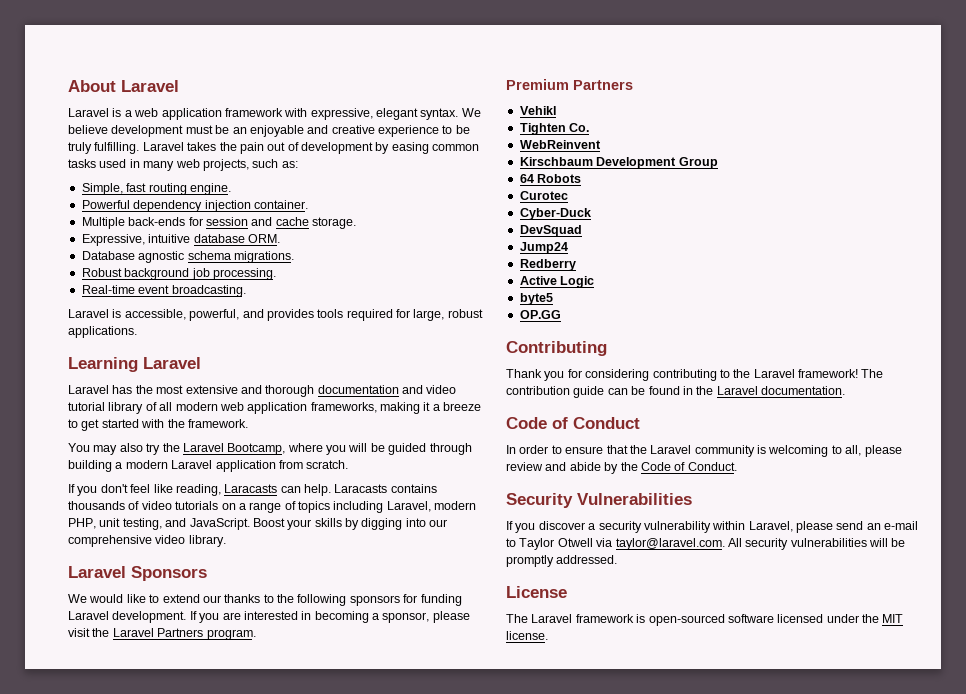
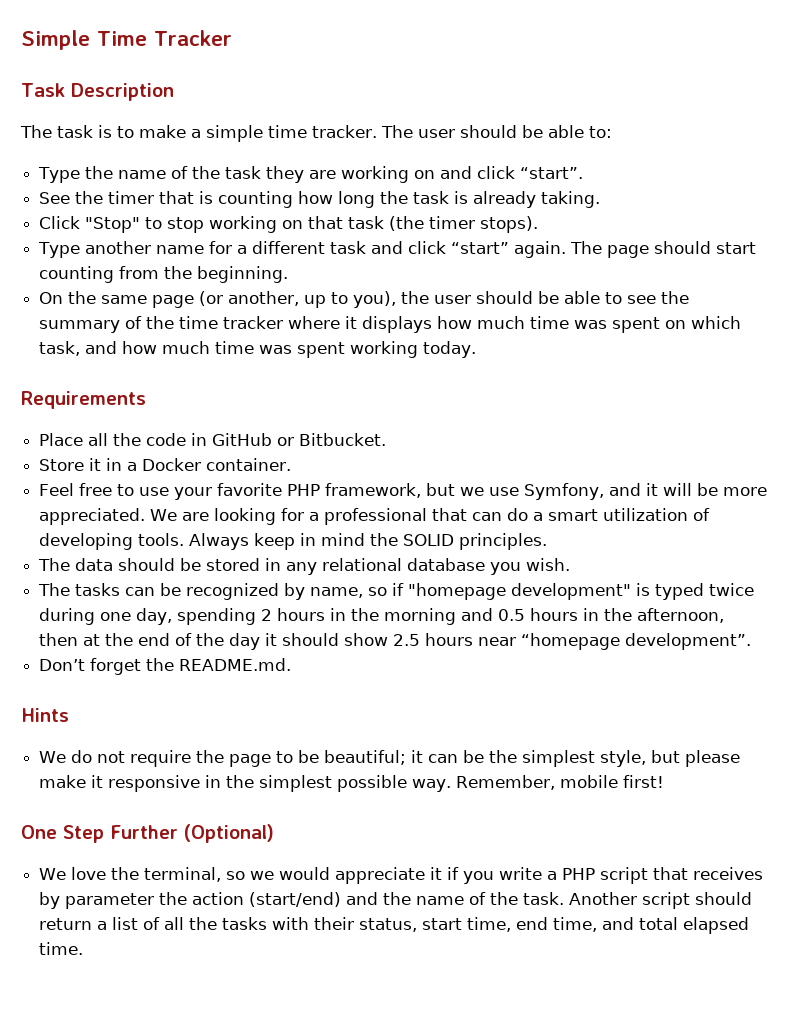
- About Laravel
- Laravel is a web application framework with expressive, elegant syntax. We believe development must be an enjoyable and creative experience to be truly fulfilling. Laravel takes the pain out of development by easing common tasks used in many web projects, such as:
- Simple, fast routing engine.
- Powerful dependency injection container.
- Multiple back-ends for session and cache storage.
- Expressive, intuitive database ORM.
- Database agnostic schema migrations.
- Robust background job processing.
- Real-time event broadcasting.
- Laravel is accessible, powerful, and provides tools required for large, robust applications.
- Learning Laravel
- Laravel has the most extensive and thorough documentation and video tutorial library of all modern web application frameworks, making it a breeze to get started with the framework.
- You may also try the Laravel Bootcamp, where you will be guided through building a modern Laravel application from scratch.
- If you don't feel like reading, Laracasts can help. Laracasts contains thousands of video tutorials on a range of topics including Laravel, modern PHP, unit testing, and JavaScript. Boost your skills by digging into our comprehensive video library.
- Laravel Sponsors
- We would like to extend our thanks to the following sponsors for funding Laravel development. If you are interested in becoming a sponsor, please visit the Laravel Partners program.
- Premium Partners
- Vehikl
- Tighten Co.
- WebReinvent
- Kirschbaum Development Group
- 64 Robots
- Curotec
- Cyber-Duck
- DevSquad
- Jump24
- Redberry
- Active Logic
- byte5
- OP.GG
- Contributing
- Thank you for considering contributing to the Laravel framework! The contribution guide can be found in the Laravel documentation.
- Code of Conduct
- In order to ensure that the Laravel community is welcoming to all, please review and abide by the Code of Conduct.
- Security Vulnerabilities
- If you discover a security vulnerability within Laravel, please send an e-mail to Taylor Otwell via taylor@laravel.com. All security vulnerabilities will be promptly addressed.
- License
- The Laravel framework is open-sourced software licensed under the MIT license.
+ Simple Time Tracker
+ Task Description
+ The task is to make a simple time tracker. The user should be able to:
+ Type the name of the task they are working on and click “start”.
+ See the timer that is counting how long the task is already taking.
+ Click "Stop" to stop working on that task (the timer stops).
+ Type another name for a different task and click “start” again. The page should start counting from the beginning.
+ On the same page (or another, up to you), the user should be able to see the summary of the time tracker where it displays how much time was spent on which task, and how much time was spent working today.
+ Requirements
+ Place all the code in GitHub or Bitbucket.
+ Store it in a Docker container.
+ Feel free to use your favorite PHP framework, but we use Symfony, and it will be more appreciated. We are looking for a professional that can do a smart utilization of developing tools. Always keep in mind the SOLID principles.
+ The data should be stored in any relational database you wish.
+ The tasks can be recognized by name, so if "homepage development" is typed twice during one day, spending 2 hours in the morning and 0.5 hours in the afternoon, then at the end of the day it should show 2.5 hours near “homepage development”.
+ Don’t forget the README.md.
+ Hints
+ We do not require the page to be beautiful; it can be the simplest style, but please make it responsive in the simplest possible way. Remember, mobile first!
+ One Step Further (Optional)
+ We love the terminal, so we would appreciate it if you write a PHP script that receives by parameter the action (start/end) and the name of the task. Another script should return a list of all the tasks with their status, start time, end time, and total elapsed time.

